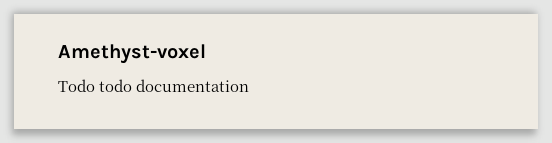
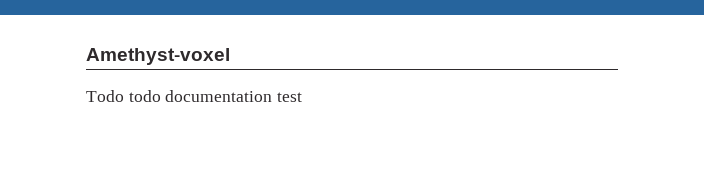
- Todo todo documentation
+ Todo todo documentation test

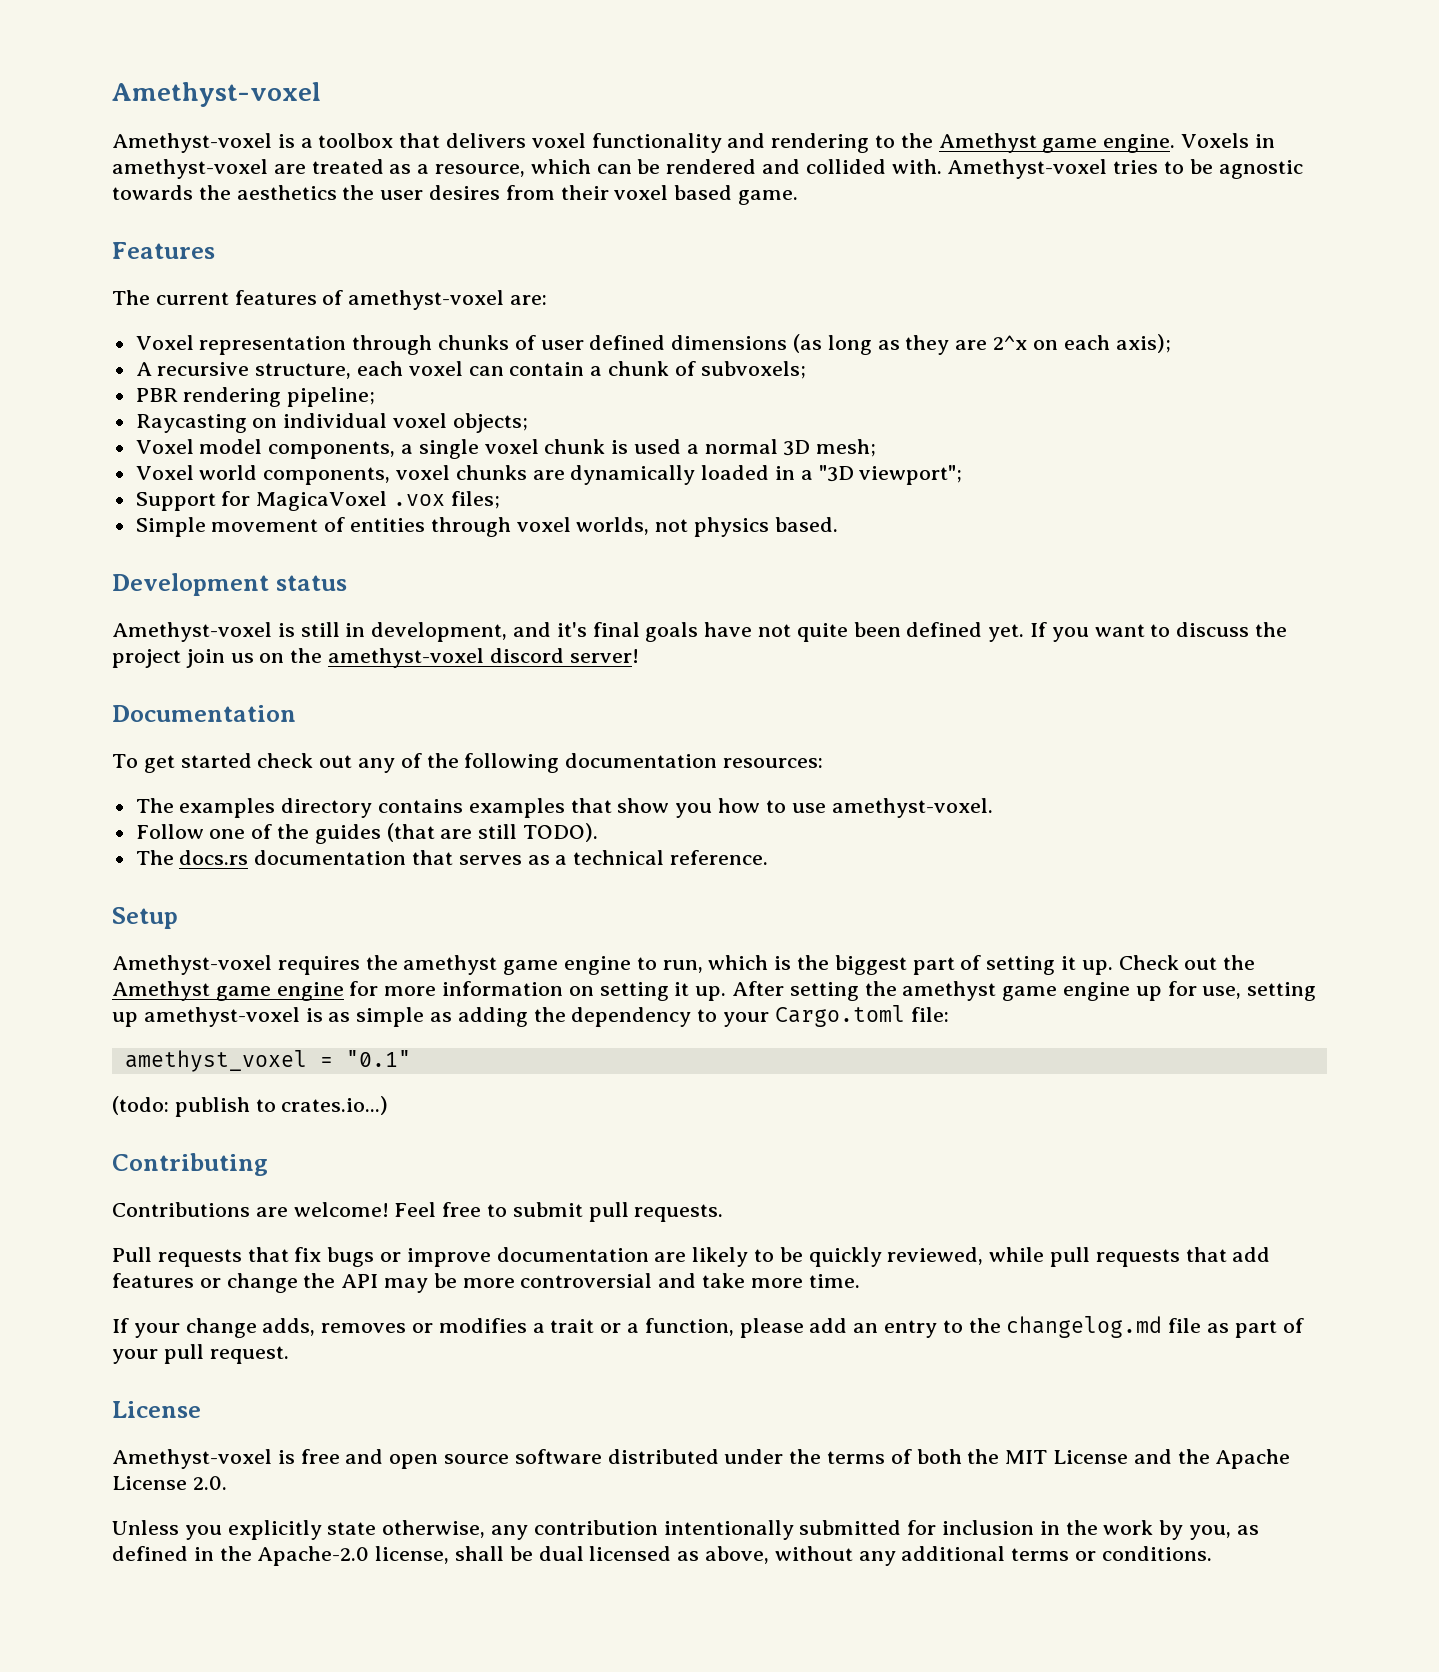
- Todo todo documentation test
+ Amethyst-voxel is a toolbox that delivers voxel functionality and rendering to the Amethyst game engine. Voxels in amethyst-voxel are treated as a resource, which can be rendered and collided with. Amethyst-voxel tries to be agnostic towards the aesthetics the user desires from their voxel based game.
+ Features
+ The current features of amethyst-voxel are:
+ Voxel representation through chunks of user defined dimensions (as long as they are 2^x on each axis);
+ A recursive structure, each voxel can contain a chunk of subvoxels;
+ PBR rendering pipeline;
+ Raycasting on individual voxel objects;
+ Voxel model components, a single voxel chunk is used a normal 3D mesh;
+ Voxel world components, voxel chunks are dynamically loaded in a "3D viewport";
+ Support for MagicaVoxel .vox files;
+ Simple movement of entities through voxel worlds, not physics based.
+ Development status
+ Amethyst-voxel is still in development, and it's final goals have not quite been defined yet. If you want to discuss the project join us on the amethyst-voxel discord server!
+ Documentation
+ To get started check out any of the following documentation resources:
+ The examples directory contains examples that show you how to use amethyst-voxel.
+ Follow one of the guides (that are still TODO).
+ The docs.rs documentation that serves as a technical reference.
+ Setup
+ Amethyst-voxel requires the amethyst game engine to run, which is the biggest part of setting it up. Check out the Amethyst game engine for more information on setting it up. After setting the amethyst game engine up for use, setting up amethyst-voxel is as simple as adding the dependency to your Cargo.toml file:
+ amethyst_voxel = "0.1"
+ (todo: publish to crates.io...)
+ Contributing
+ Contributions are welcome! Feel free to submit pull requests.
+ Pull requests that fix bugs or improve documentation are likely to be quickly reviewed, while pull requests that add features or change the API may be more controversial and take more time.
+ If your change adds, removes or modifies a trait or a function, please add an entry to the changelog.md file as part of your pull request.
+ License
+ Amethyst-voxel is free and open source software distributed under the terms of both the MIT License and the Apache License 2.0.
+ Unless you explicitly state otherwise, any contribution intentionally submitted for inclusion in the work by you, as defined in the Apache-2.0 license, shall be dual licensed as above, without any additional terms or conditions.

